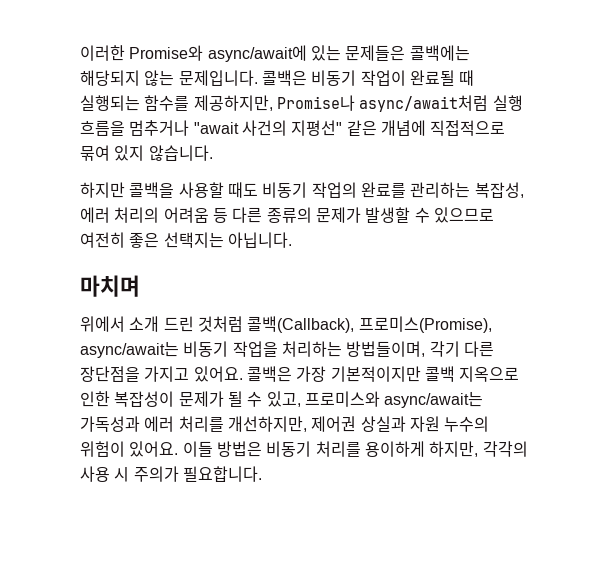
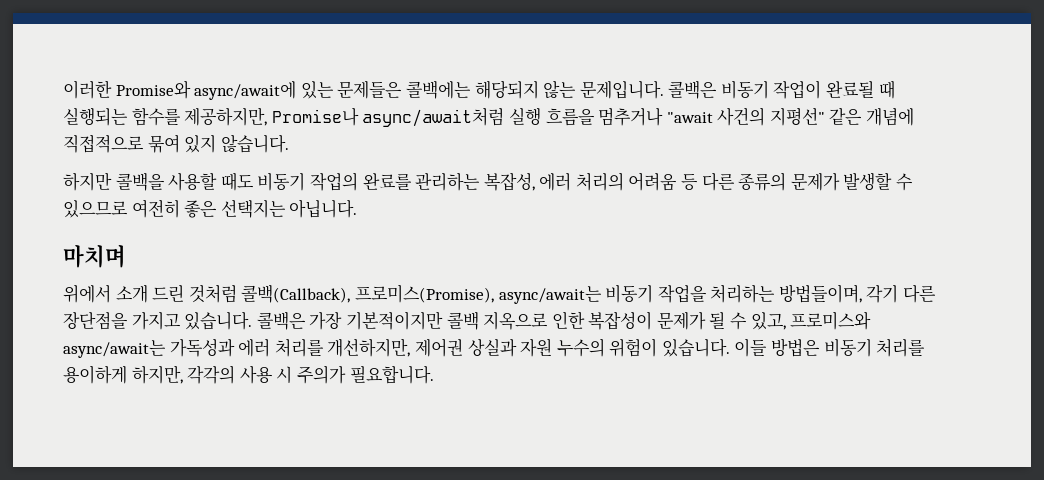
- 위에서 소개 드린 것처럼 콜백(Callback), 프로미스(Promise), async/await는 비동기 작업을 처리하는 방법들이며, 각기 다른 장단점을 가지고 있어요.
+ 위에서 소개 드린 것처럼 콜백(Callback), 프로미스(Promise), async/await는 비동기 작업을 처리하는 방법들이며, 각기 다른 장단점을 가지고 있습니다.
- 콜백은 가장 기본적이지만 콜백 지옥으로 인한 복잡성이 문제가 될 수 있고, 프로미스와 async/await는 가독성과 에러 처리를 개선하지만, 제어권 상실과 자원 누수의 위험이 있어요.
+ 콜백은 가장 기본적이지만 콜백 지옥으로 인한 복잡성이 문제가 될 수 있고, 프로미스와 async/await는 가독성과 에러 처리를 개선하지만, 제어권 상실과 자원 누수의 위험이 있습니다.

